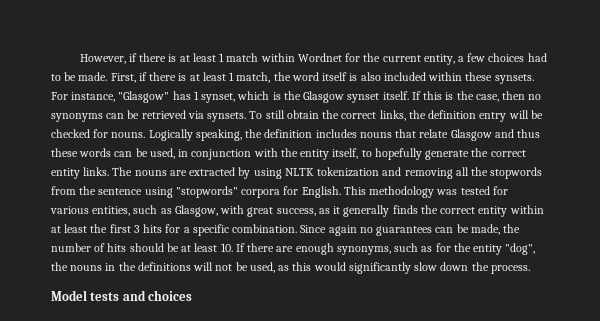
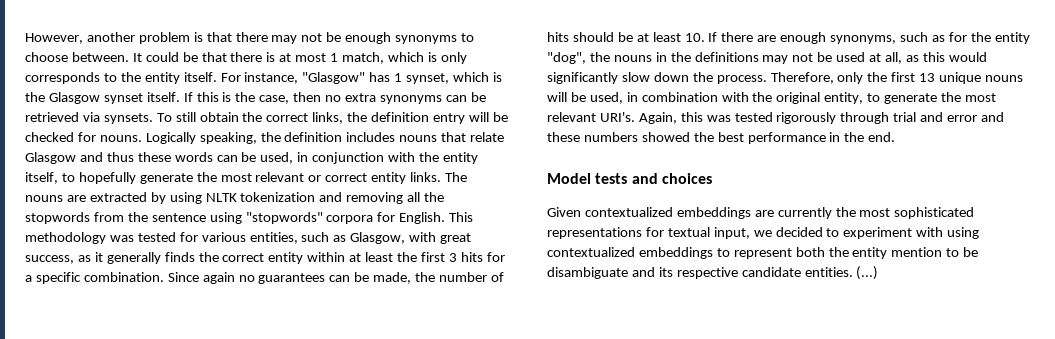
- However, if there is at least 1 match within Wordnet for the current entity, a few choices had to be made. First, if there is at least 1 match, the word itself is also included within these synsets.
+ However, another problem is that there may not be enough synonyms to choose between. It could be that there is at most 1 match, which is only corresponds to the entity itself.
- If this is the case, then no synonyms can be retrieved via synsets.
+ If this is the case, then no extra synonyms can be retrieved via synsets.
- Logically speaking, the definition includes nouns that relate Glasgow and thus these words can be used, in conjunction with the entity itself, to hopefully generate the correct entity links.
+ Logically speaking, the definition includes nouns that relate Glasgow and thus these words can be used, in conjunction with the entity itself, to hopefully generate the most relevant or correct entity links.
- Since again no guarantees can be made, the number of hits should be at least 10. If there are enough synonyms, such as for the entity "dog", the nouns in the definitions will not be used, as this would significantly slow down the process.
+ Since again no guarantees can be made, the number of hits should be at least 10. If there are enough synonyms, such as for the entity "dog", the nouns in the definitions may not be used at all, as this would significantly slow down the process. Therefore, only the first 13 unique nouns will be used, in combination with the original entity, to generate the most relevant URI's. Again, this was tested rigorously through trial and error and these numbers showed the best performance in the end.
  Model tests and choices
+ Given contextualized embeddings are currently the most sophisticated representations for textual input, we decided to experiment with using contextualized embeddings to represent both the entity mention to be disambiguate and its respective candidate entities. (...)

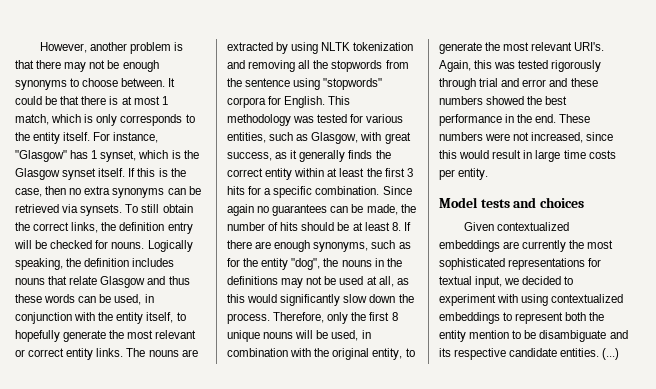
- Since again no guarantees can be made, the number of hits should be at least 10. If there are enough synonyms, such as for the entity "dog", the nouns in the definitions may not be used at all, as this would significantly slow down the process.
+ Since again no guarantees can be made, the number of hits should be at least 8. If there are enough synonyms, such as for the entity "dog", the nouns in the definitions may not be used at all, as this would significantly slow down the process.
- Therefore, only the first 13 unique nouns will be used, in combination with the original entity, to generate the most relevant URI's.
+ Therefore, only the first 8 unique nouns will be used, in combination with the original entity, to generate the most relevant URI's.
+ These numbers were not increased, since this would result in large time costs per entity.

